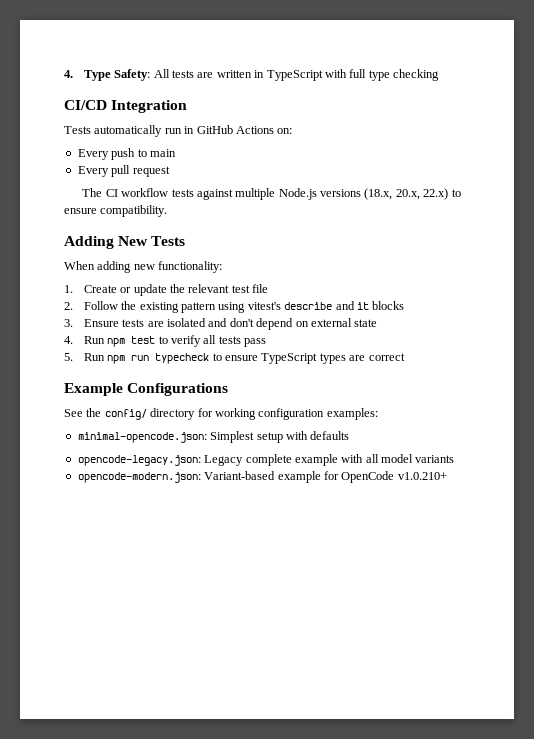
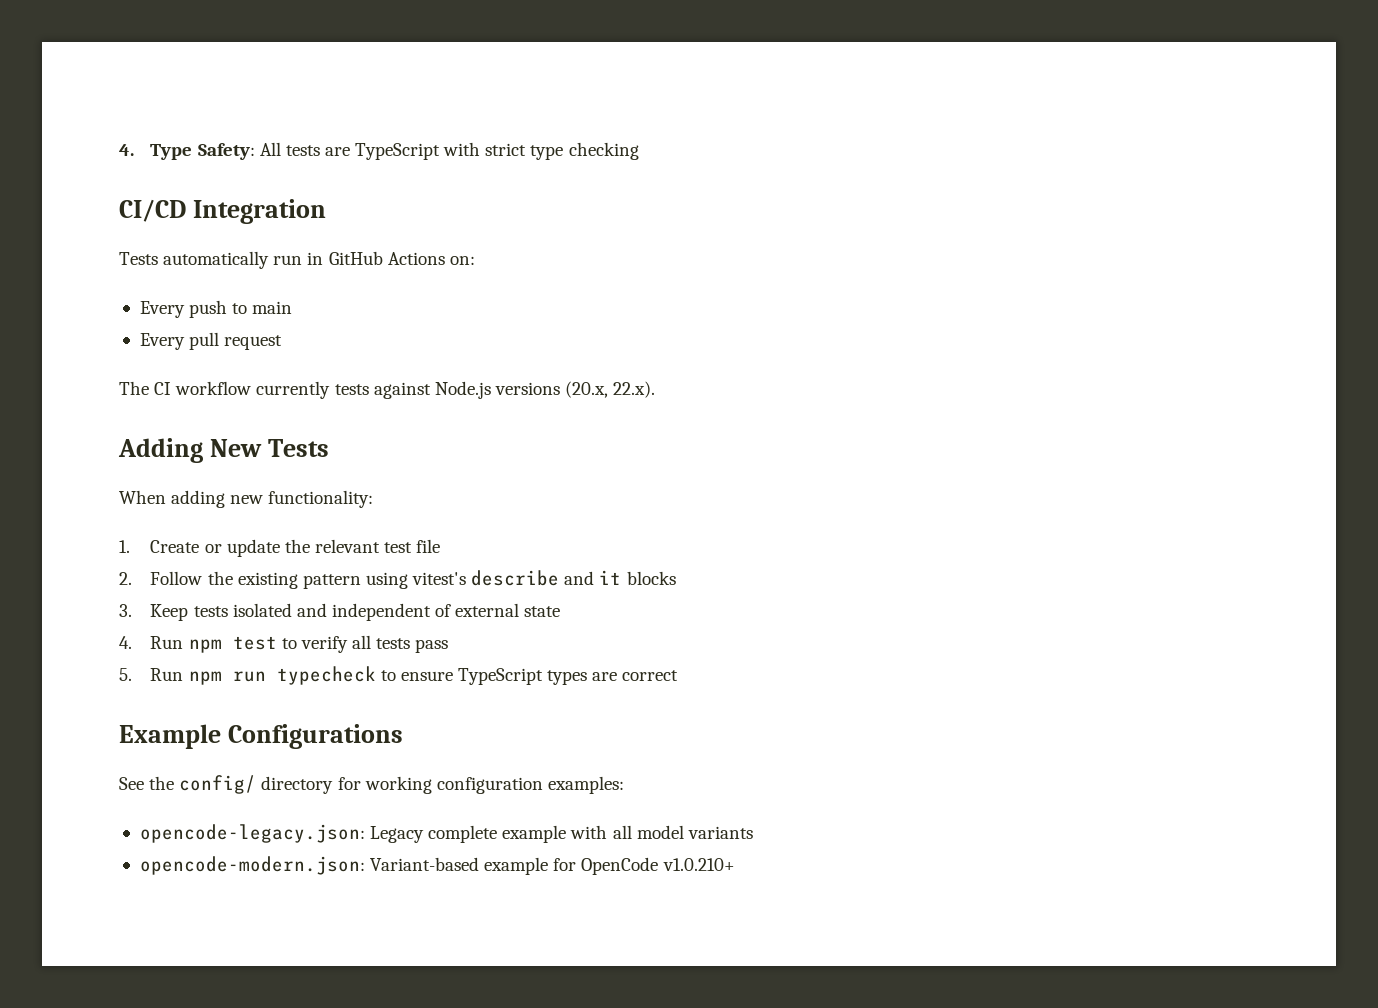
- 4. Type Safety: All tests are written in TypeScript with full type checking
+ 4. Type Safety: All tests are TypeScript with strict type checking
- The CI workflow tests against multiple Node.js versions (18.x, 20.x, 22.x) to ensure compatibility.
+ The CI workflow currently tests against Node.js versions (20.x, 22.x).
- 3. Ensure tests are isolated and don't depend on external state
+ 3. Keep tests isolated and independent of external state
- minimal-opencode.json: Simplest setup with defaults

